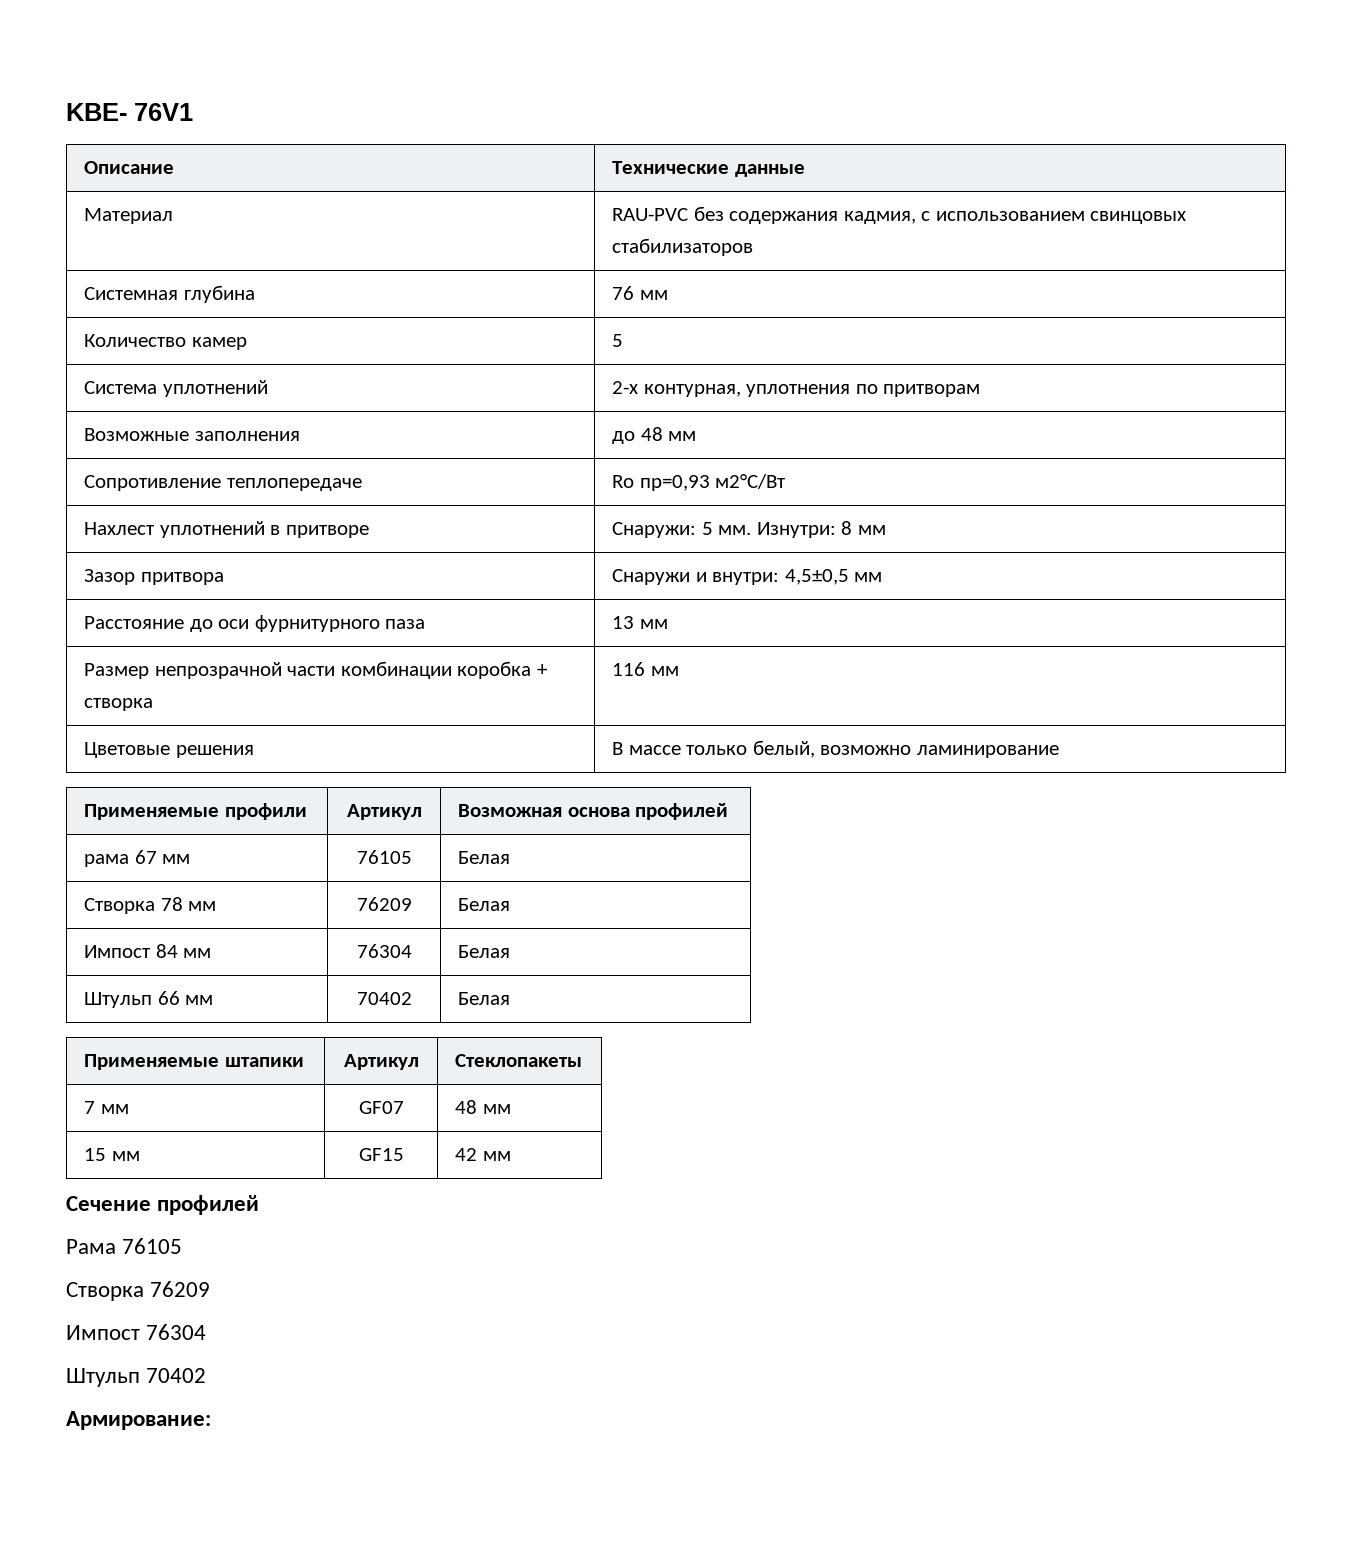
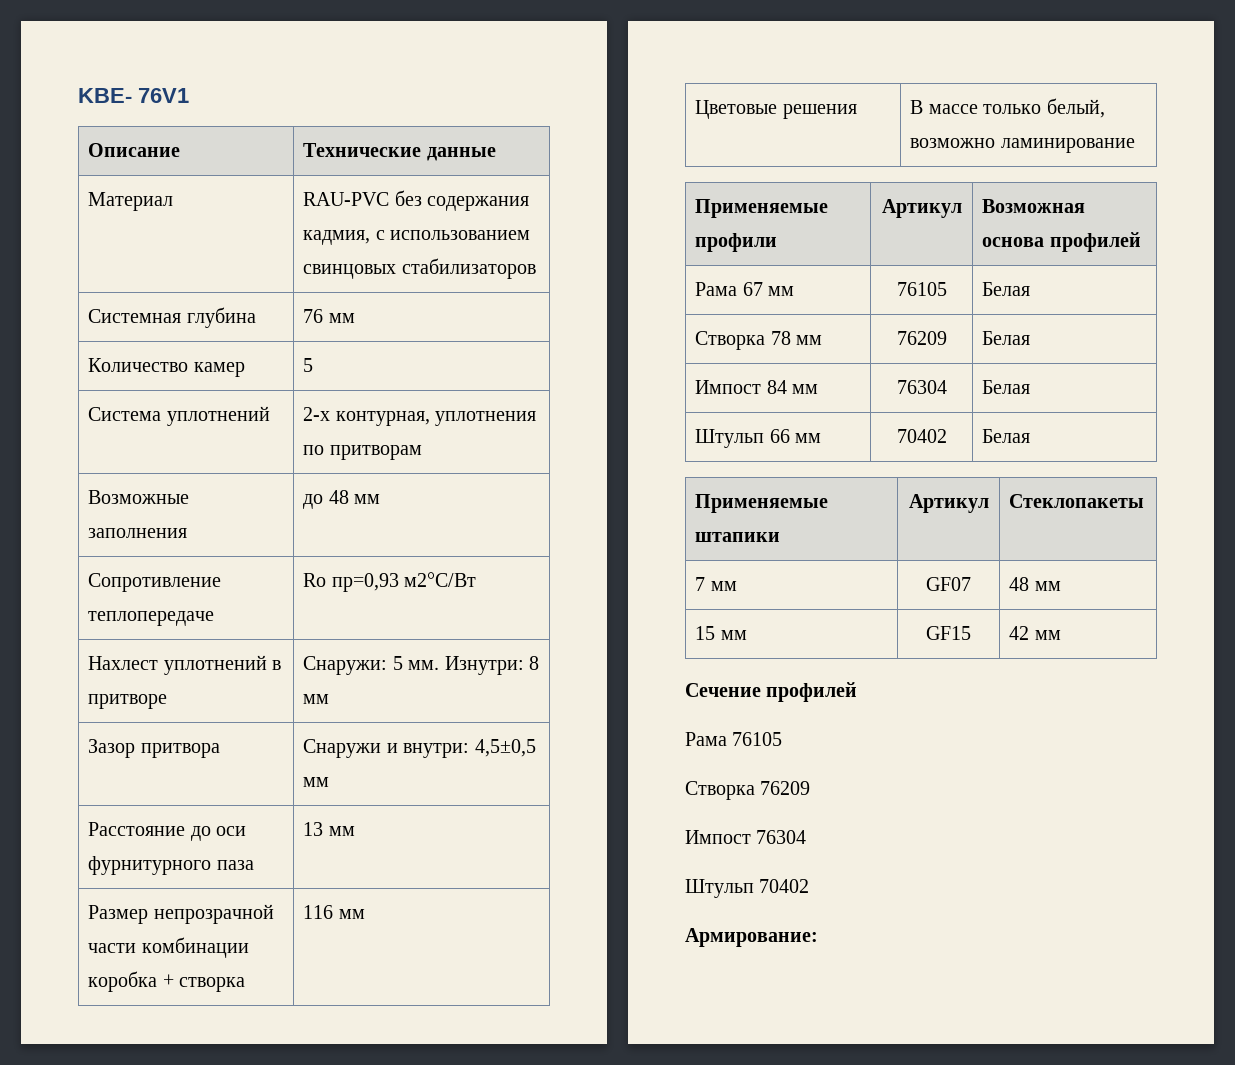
- рама 67 мм | 76105 | Белая
+ Рама 67 мм | 76105 | Белая

